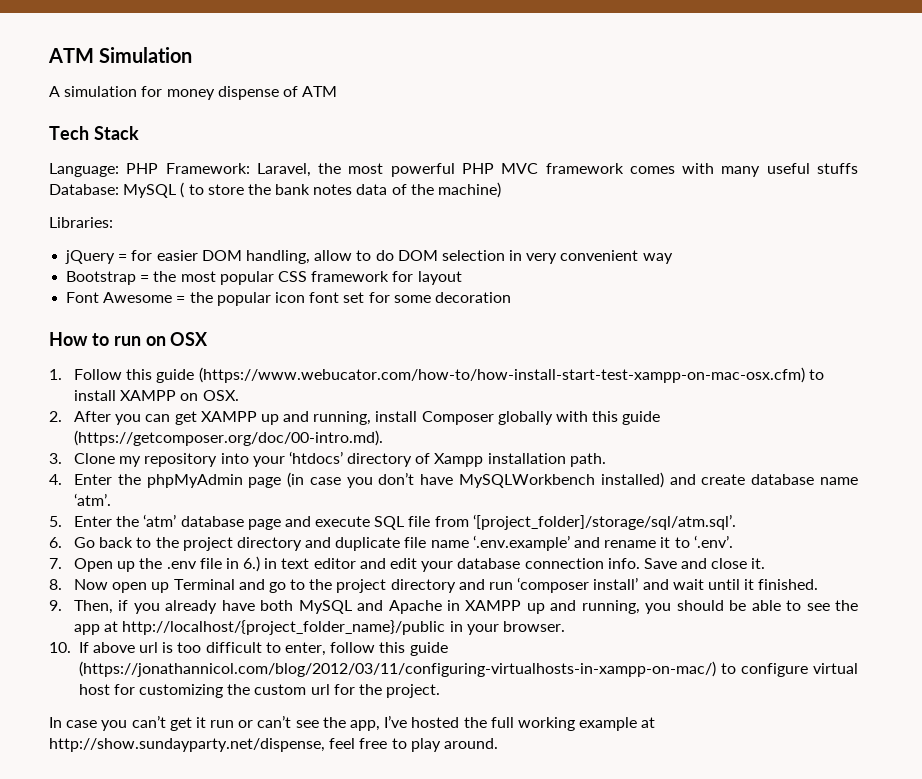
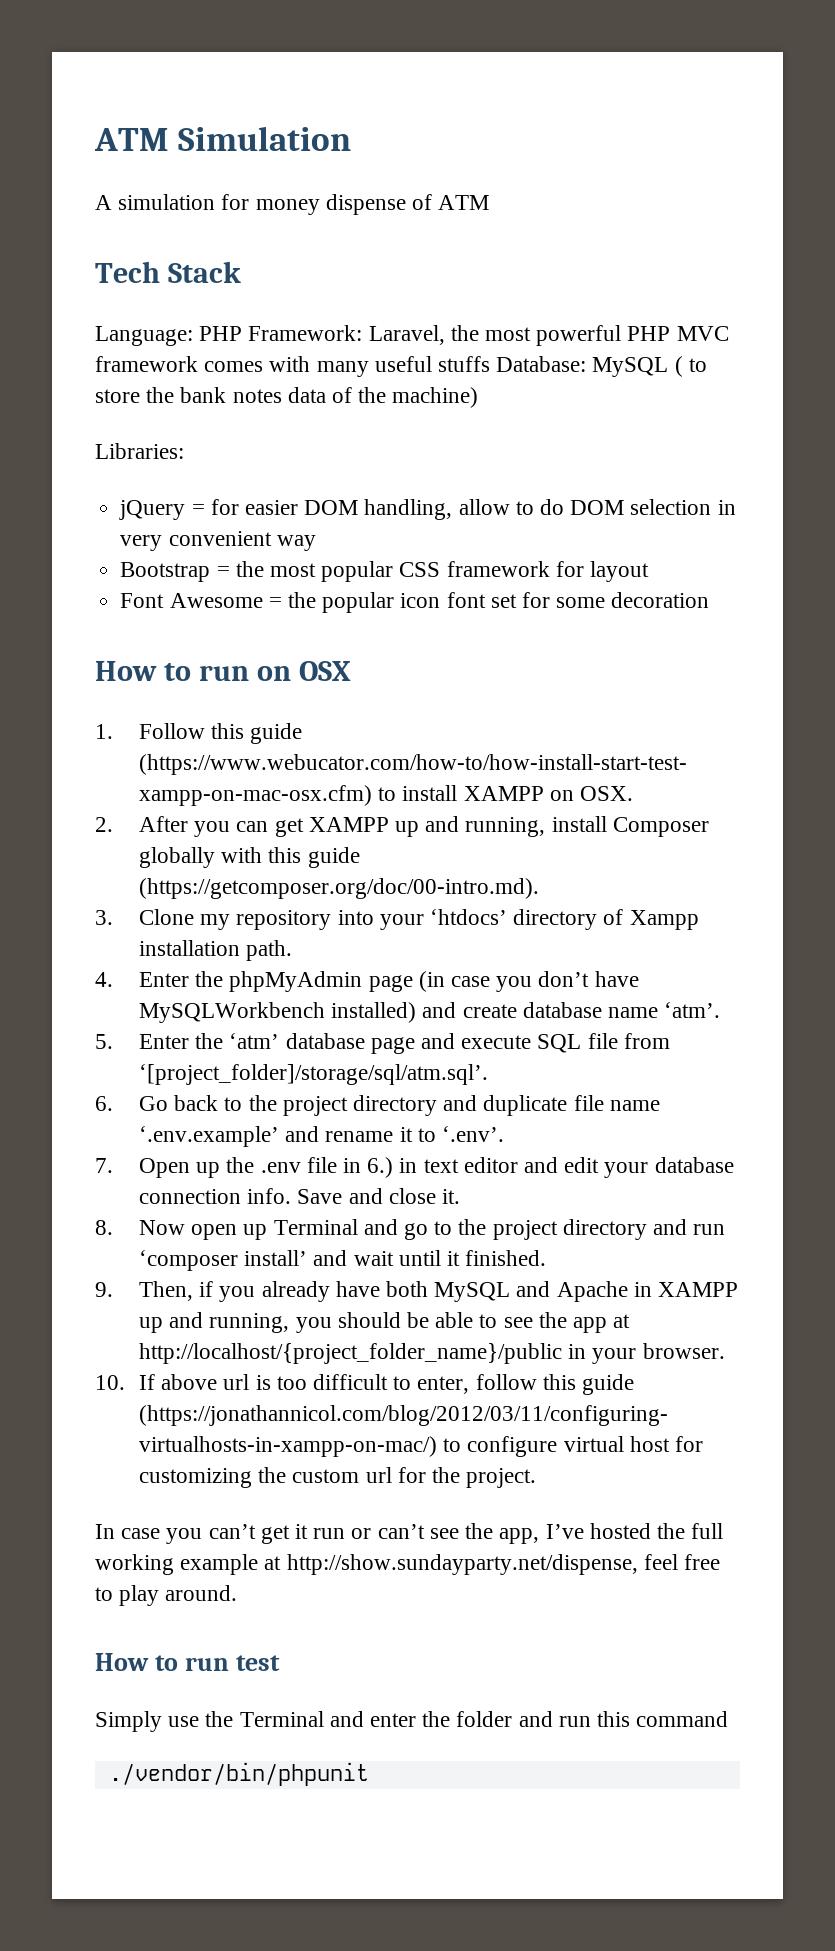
+ How to run test
+ Simply use the Terminal and enter the folder and run this command
+ ./vendor/bin/phpunit

